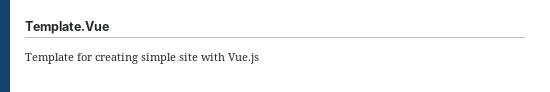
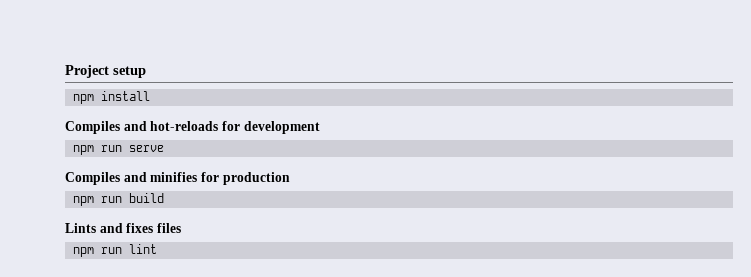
- Template.Vue
- Template for creating simple site with Vue.js
+ Project setup
+ npm install
+ Compiles and hot-reloads for development
+ npm run serve
+ Compiles and minifies for production
+ npm run build
+ Lints and fixes files
+ npm run lint

